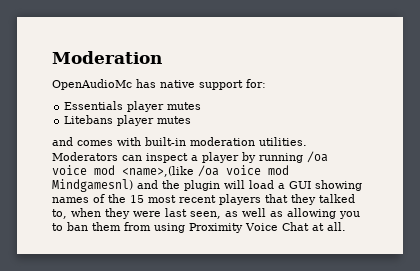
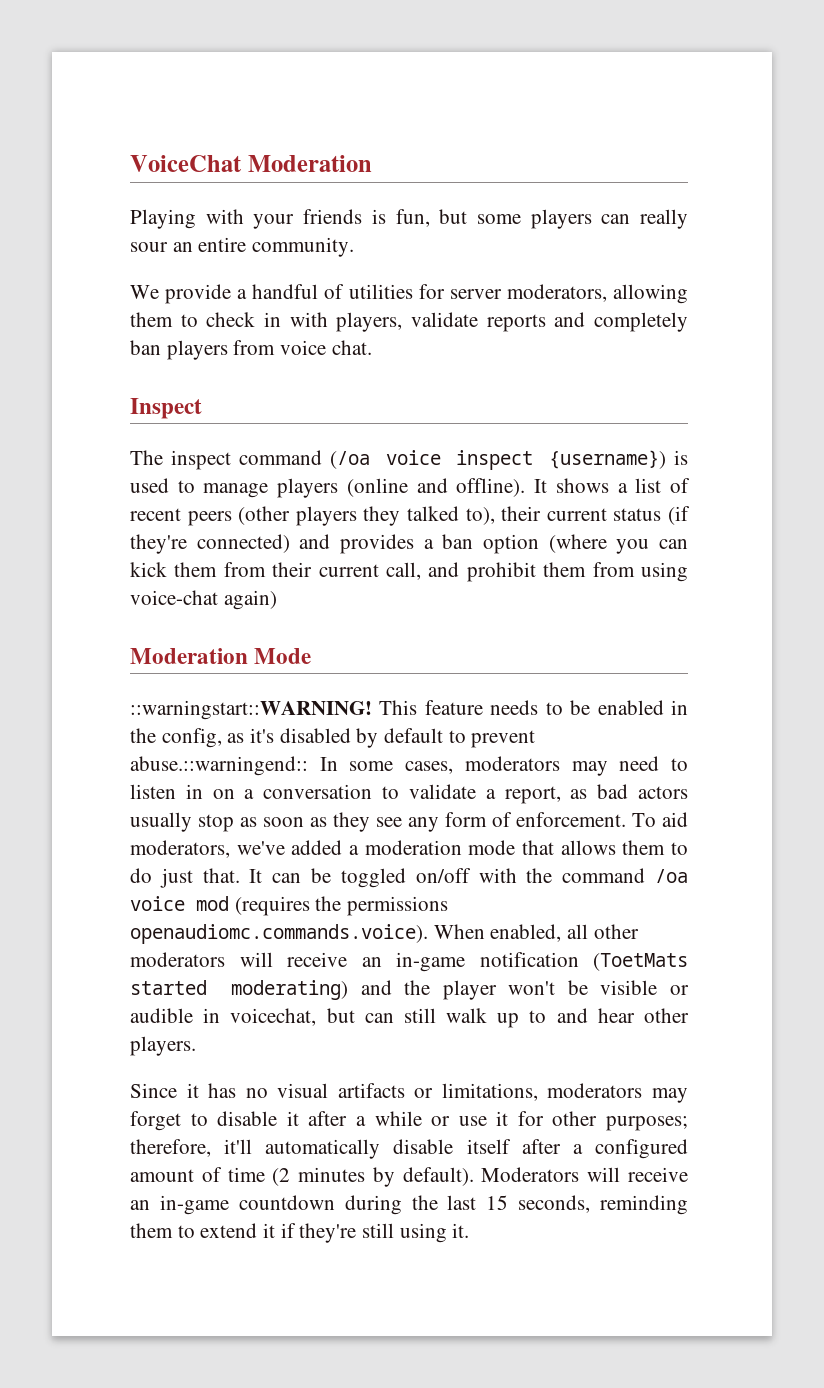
- Moderation
+ VoiceChat Moderation
- OpenAudioMc has native support for:
- Essentials player mutes
- Litebans player mutes
- and comes with built-in moderation utilities. Moderators can inspect a player by running /oa voice mod <name>,(like /oa voice mod Mindgamesnl) and the plugin will load a GUI showing names of the 15 most recent players that they talked to, when they were last seen, as well as allowing you to ban them from using Proximity Voice Chat at all.
+ Playing with your friends is fun, but some players can really sour an entire community.
+ We provide a handful of utilities for server moderators, allowing them to check in with players, validate reports and completely ban players from voice chat.
+ Inspect
+ The inspect command (/oa voice inspect {username}) is used to manage players (online and offline). It shows a list of recent peers (other players they talked to), their current status (if they're connected) and provides a ban option (where you can kick them from their current call, and prohibit them from using voice-chat again)
+ Moderation Mode
+ ::warningstart::WARNING! This feature needs to be enabled in the config, as it's disabled by default to prevent abuse.::warningend:: In some cases, moderators may need to listen in on a conversation to validate a report, as bad actors usually stop as soon as they see any form of enforcement. To aid moderators, we've added a moderation mode that allows them to do just that. It can be toggled on/off with the command /oa voice mod (requires the permissions openaudiomc.commands.voice). When enabled, all other moderators will receive an in-game notification (ToetMats started moderating) and the player won't be visible or audible in voicechat, but can still walk up to and hear other players.
+ Since it has no visual artifacts or limitations, moderators may forget to disable it after a while or use it for other purposes; therefore, it'll automatically disable itself after a configured amount of time (2 minutes by default). Moderators will receive an in-game countdown during the last 15 seconds, reminding them to extend it if they're still using it.

